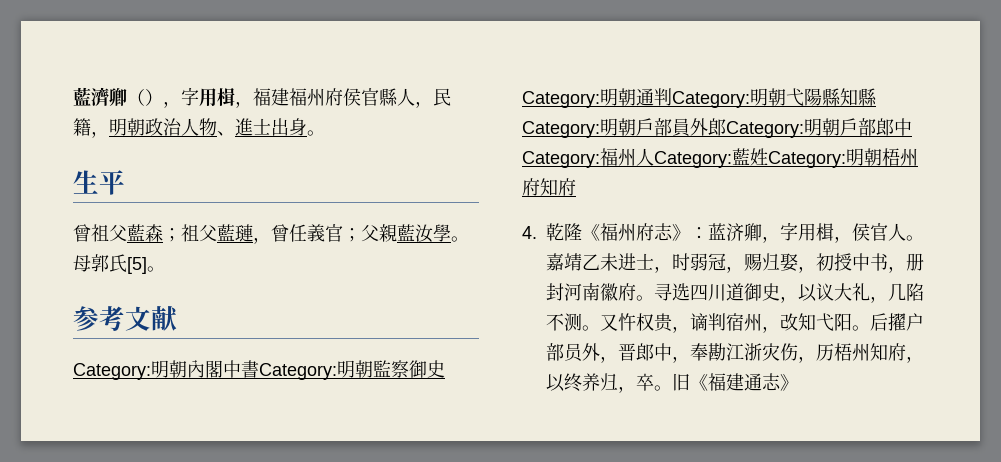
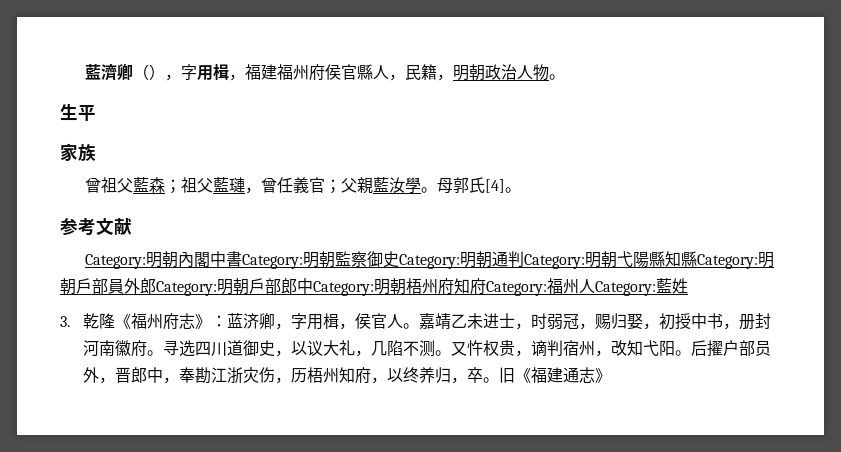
- 藍濟卿（），字用楫，福建福州府侯官縣人，民籍，明朝政治人物、進士出身。
+ 藍濟卿（），字用楫，福建福州府侯官縣人，民籍，明朝政治人物。
+ 家族
- 母郭氏[5]。
+ 母郭氏[4]。
- Category:明朝內閣中書Category:明朝監察御史Category:明朝通判Category:明朝弋陽縣知縣Category:明朝戶部員外郎Category:明朝戶部郎中Category:福州人Category:藍姓Category:明朝梧州府知府
- 4.乾隆《福州府志》：蓝济卿，字用楫，侯官人。
+ Category:明朝內閣中書Category:明朝監察御史Category:明朝通判Category:明朝弋陽縣知縣Category:明朝戶部員外郎Category:明朝戶部郎中Category:明朝梧州府知府Category:福州人Category:藍姓
+ 3.乾隆《福州府志》：蓝济卿，字用楫，侯官人。

